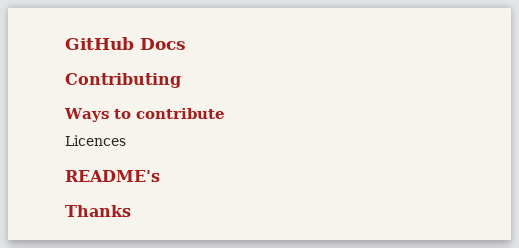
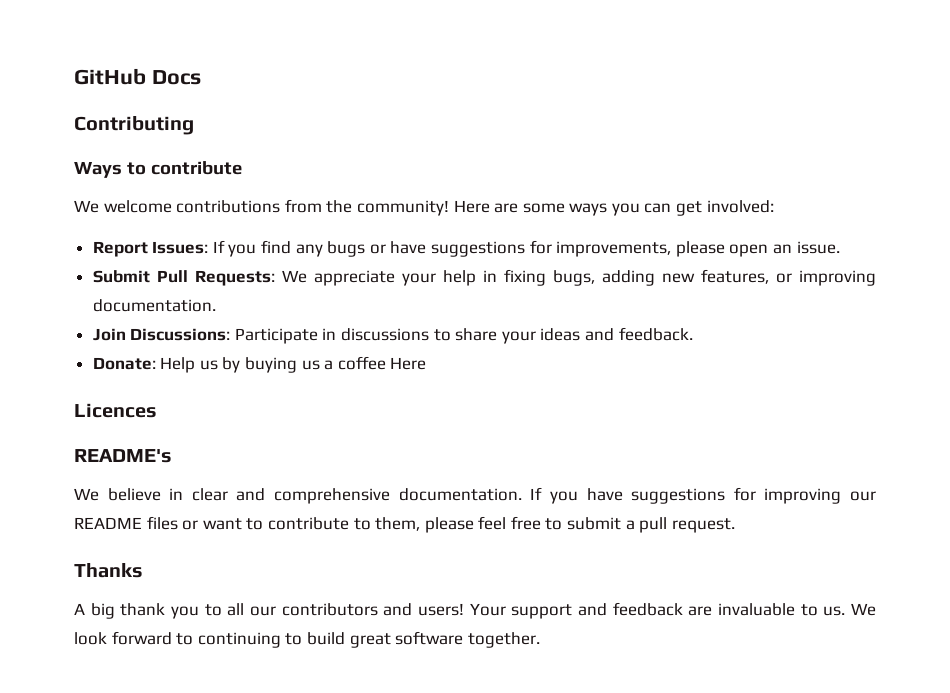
+ We welcome contributions from the community! Here are some ways you can get involved:
+ Report Issues: If you find any bugs or have suggestions for improvements, please open an issue.
+ Submit Pull Requests: We appreciate your help in fixing bugs, adding new features, or improving documentation.
+ Join Discussions: Participate in discussions to share your ideas and feedback.
+ Donate: Help us by buying us a coffee Here
  Licences
  README's
+ We believe in clear and comprehensive documentation. If you have suggestions for improving our README files or want to contribute to them, please feel free to submit a pull request.
  Thanks
+ A big thank you to all our contributors and users! Your support and feedback are invaluable to us. We look forward to continuing to build great software together.

